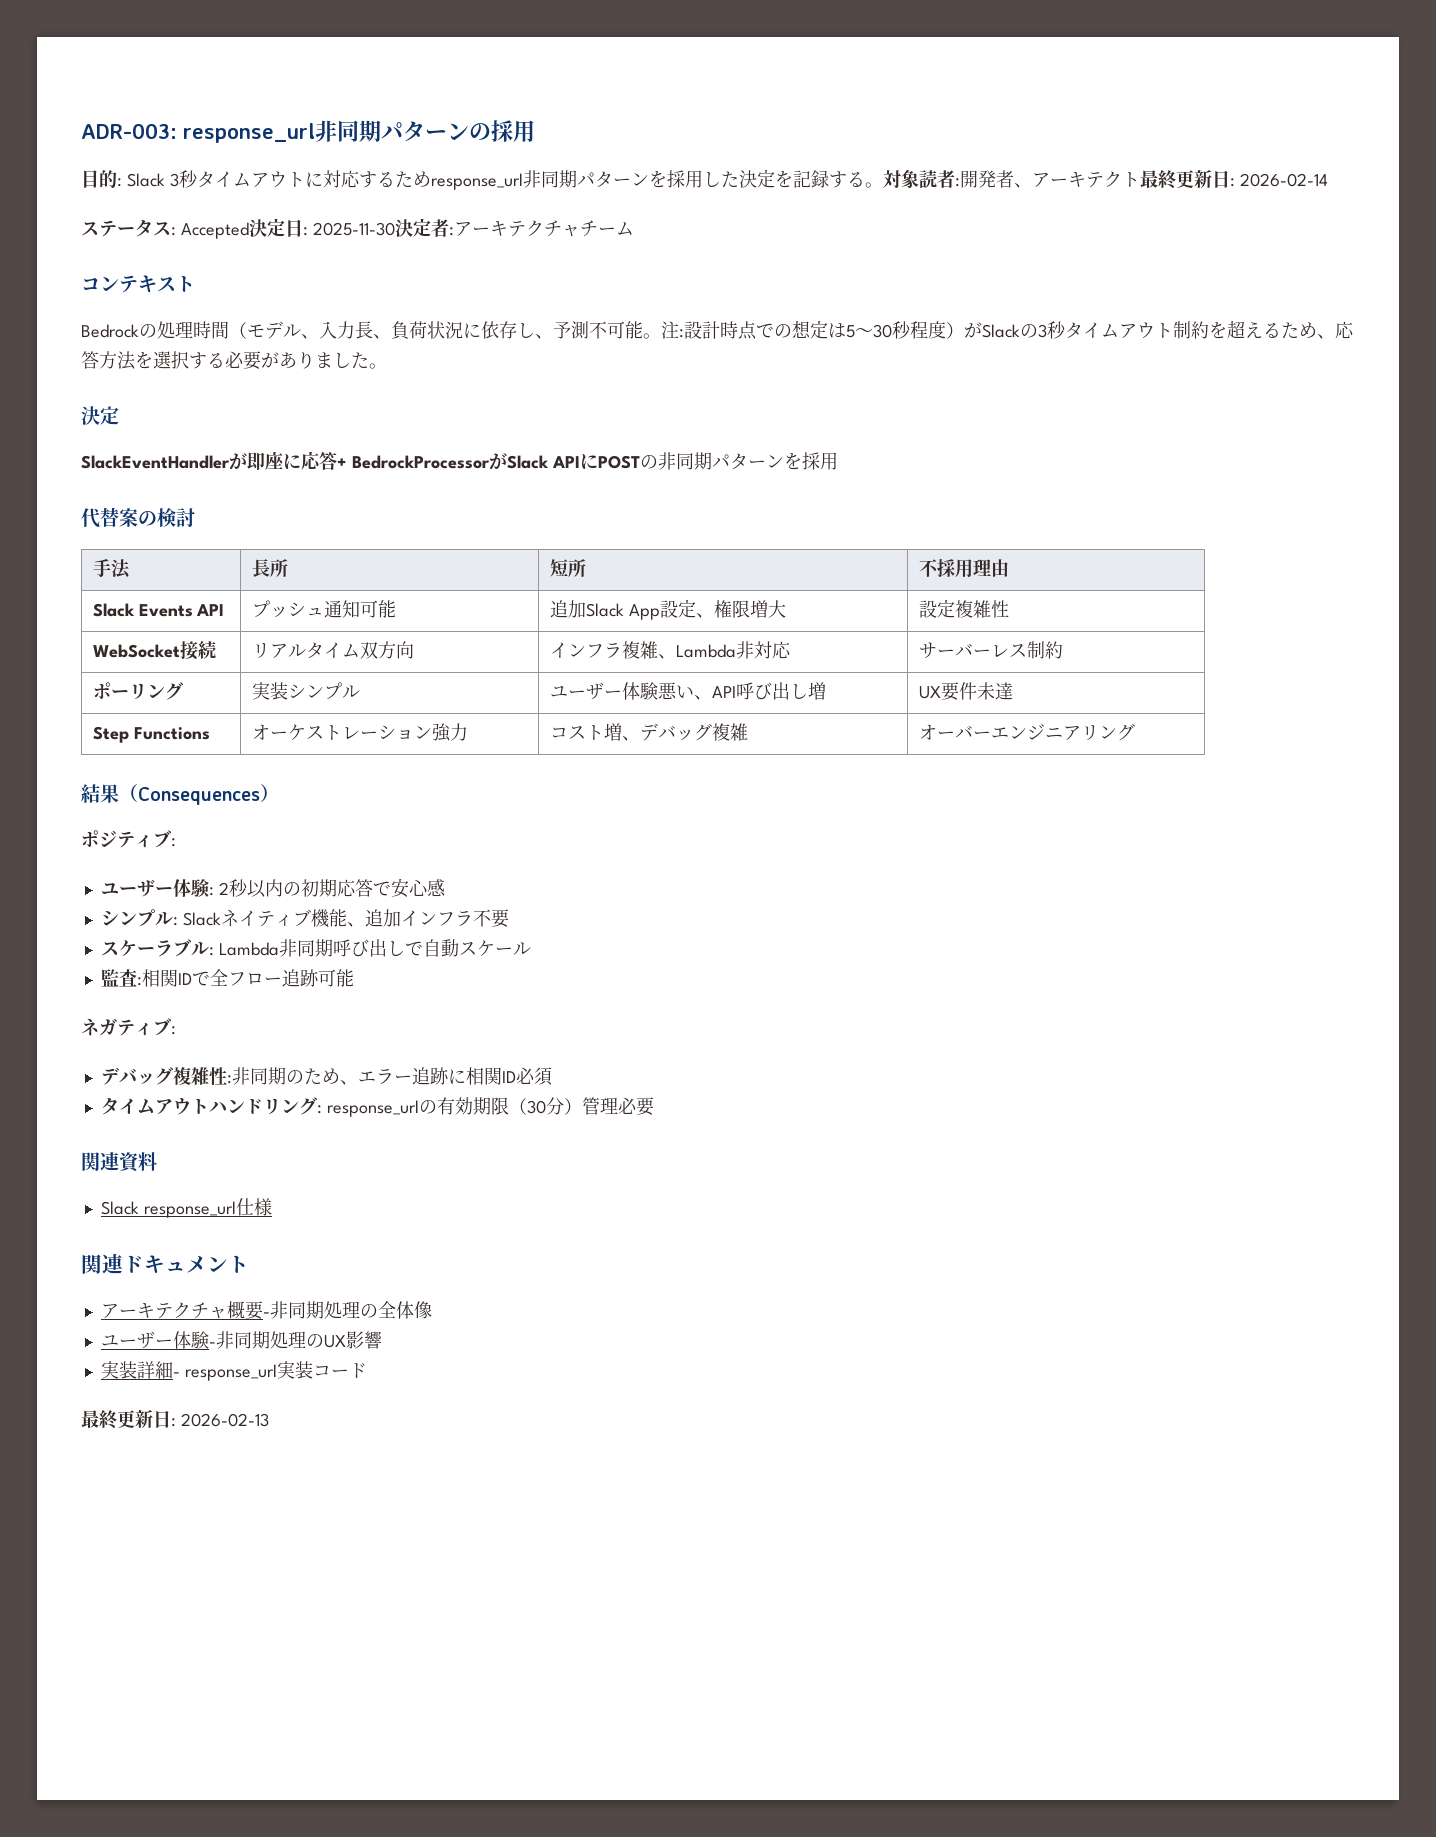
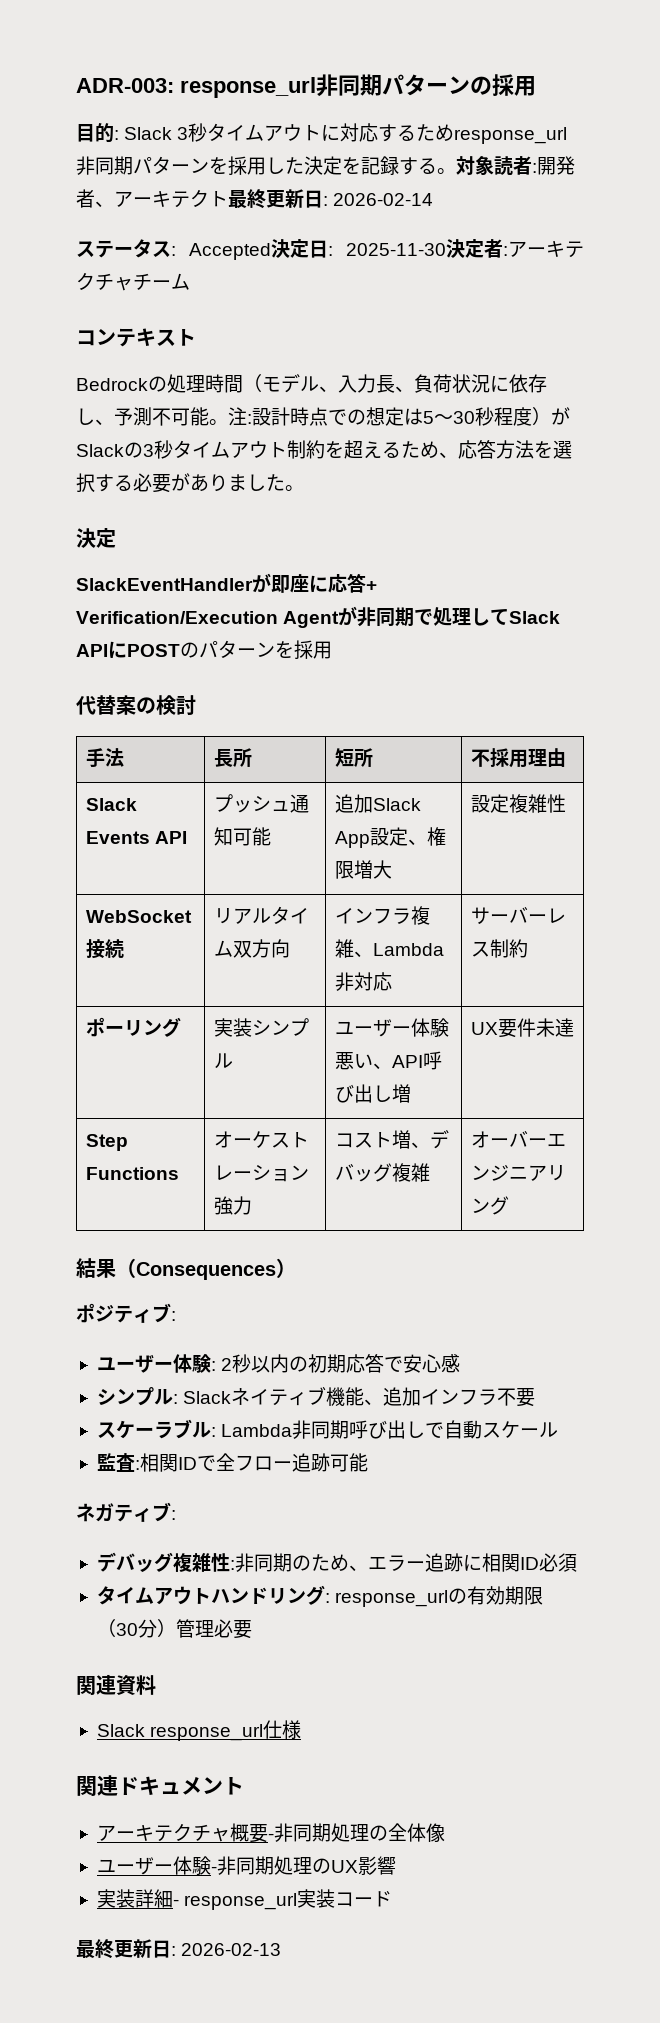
- SlackEventHandlerが即座に応答+ BedrockProcessorがSlack APIにPOSTの非同期パターンを採用
+ SlackEventHandlerが即座に応答+ Verification/Execution Agentが非同期で処理してSlack APIにPOSTのパターンを採用

